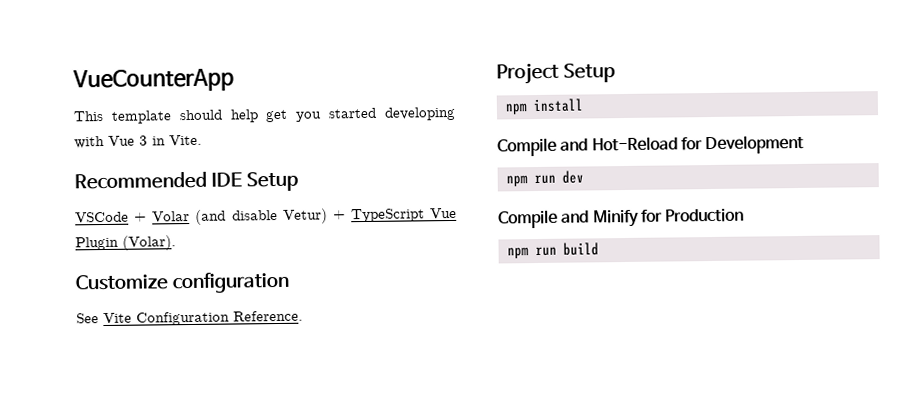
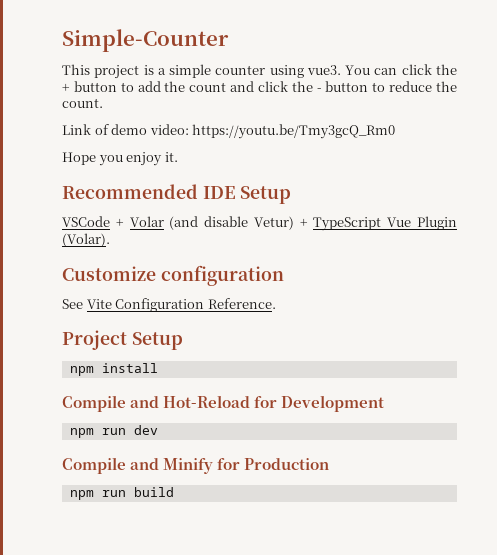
- VueCounterApp
+ Simple-Counter
- This template should help get you started developing with Vue 3 in Vite.
+ This project is a simple counter using vue3. You can click the + button to add the count and click the - button to reduce the count.
+ Link of demo video: https://youtu.be/Tmy3gcQ_Rm0
+ Hope you enjoy it.

